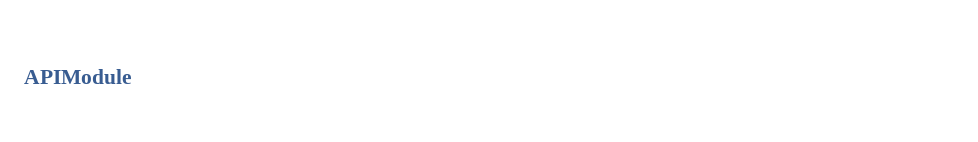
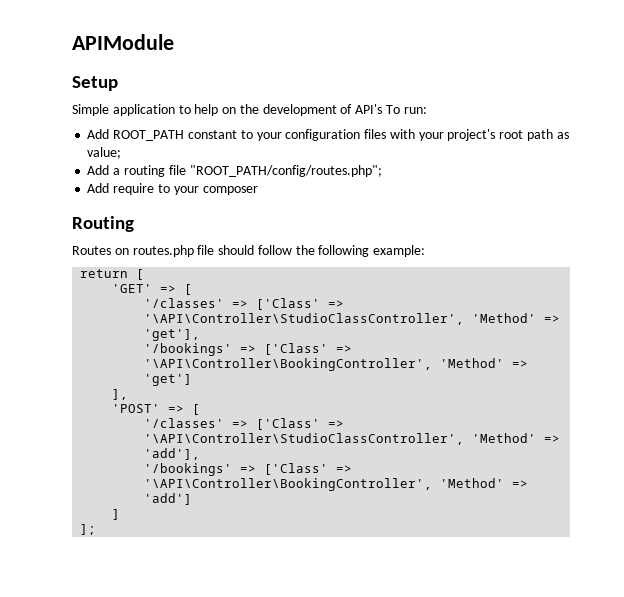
+ Setup
+ Simple application to help on the development of API's To run:
+ Add ROOT_PATH constant to your configuration files with your project's root path as value;
+ Add a routing file "ROOT_PATH/config/routes.php";
+ Add require to your composer
+ Routing
+ Routes on routes.php file should follow the following example:
+ return [
+ 'GET' => [
+ '/classes' => ['Class' => '\API\Controller\StudioClassController', 'Method' => 'get'],
+ '/bookings' => ['Class' => '\API\Controller\BookingController', 'Method' => 'get']
+ ],
+ 'POST' => [
+ '/classes' => ['Class' => '\API\Controller\StudioClassController', 'Method' => 'add'],
+ '/bookings' => ['Class' => '\API\Controller\BookingController', 'Method' => 'add']
+ ]
+ ];

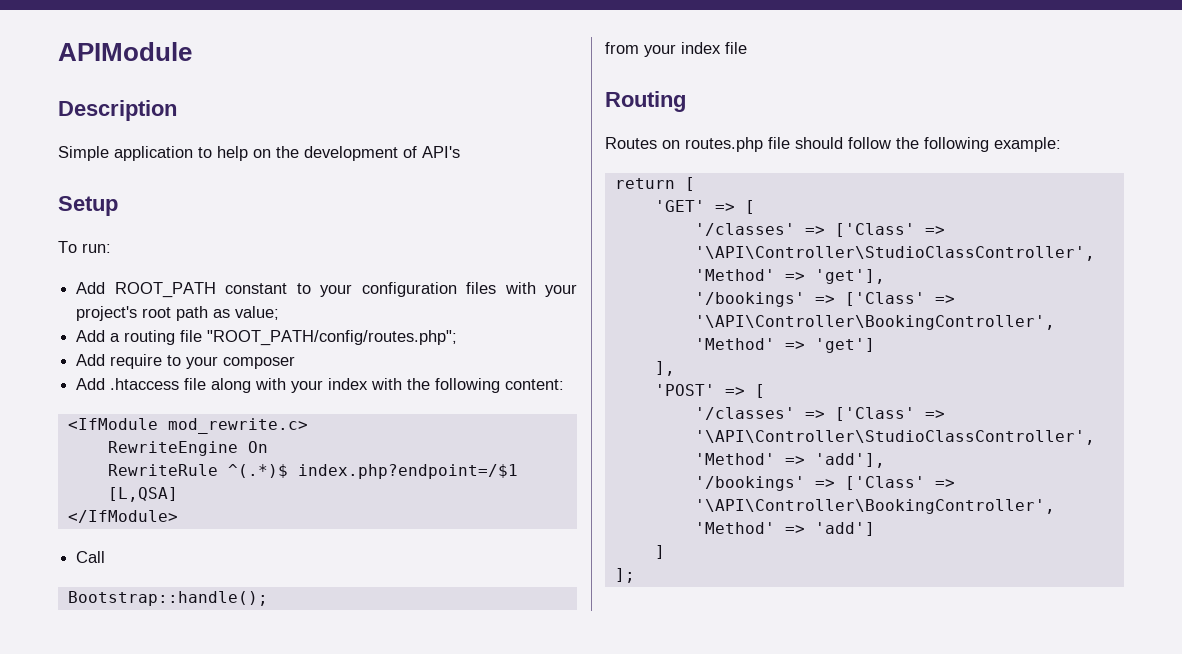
- Setup
+ Description
- Simple application to help on the development of API's To run:
+ Simple application to help on the development of API's
+ Setup
+ To run:
+ Add .htaccess file along with your index with the following content:
+ <IfModule mod_rewrite.c>
+ RewriteEngine On
+ RewriteRule ^(.*)$ index.php?endpoint=/$1 [L,QSA]
+ </IfModule>
+ Call
+ Bootstrap::handle();
+ from your index file

